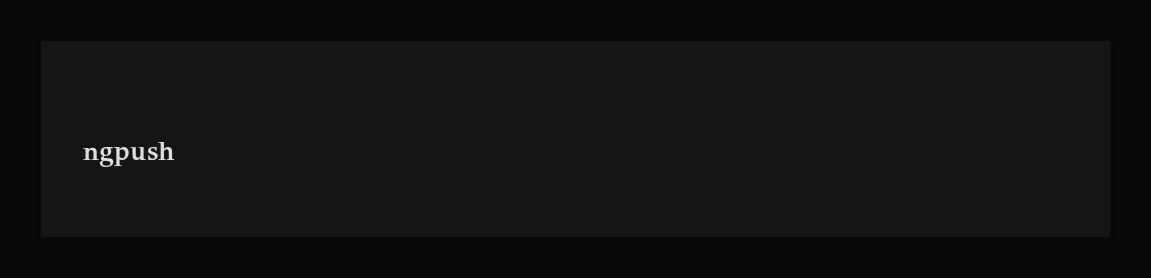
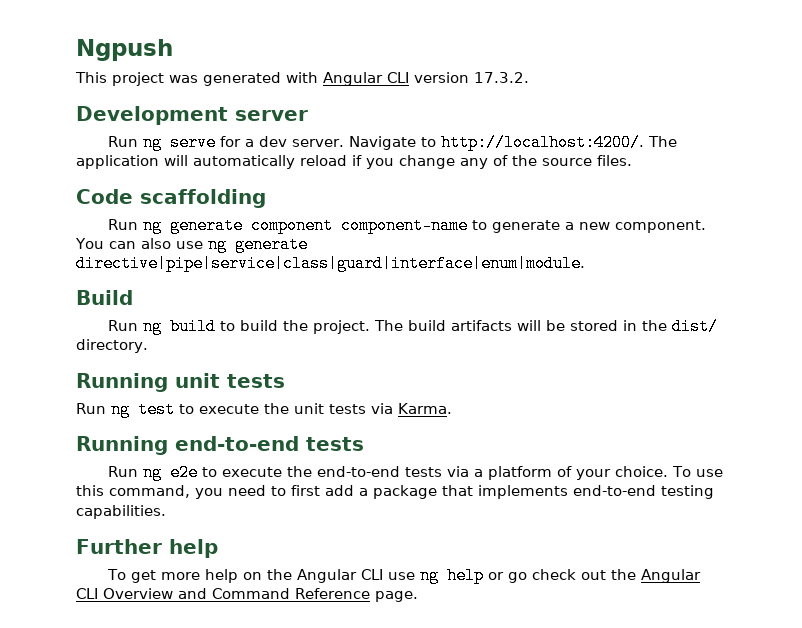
- ngpush
+ Ngpush
+ This project was generated with Angular CLI version 17.3.2.
+ Development server
+ Run ng serve for a dev server. Navigate to http://localhost:4200/. The application will automatically reload if you change any of the source files.
+ Code scaffolding
+ Run ng generate component component-name to generate a new component. You can also use ng generate directive|pipe|service|class|guard|interface|enum|module.
+ Build
+ Run ng build to build the project. The build artifacts will be stored in the dist/ directory.
+ Running unit tests
+ Run ng test to execute the unit tests via Karma.
+ Running end-to-end tests
+ Run ng e2e to execute the end-to-end tests via a platform of your choice. To use this command, you need to first add a package that implements end-to-end testing capabilities.
+ Further help
+ To get more help on the Angular CLI use ng help or go check out the Angular CLI Overview and Command Reference page.

